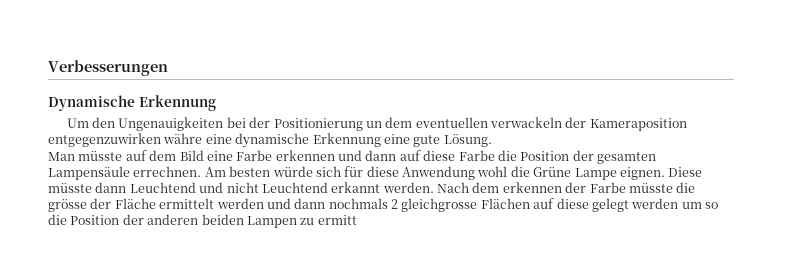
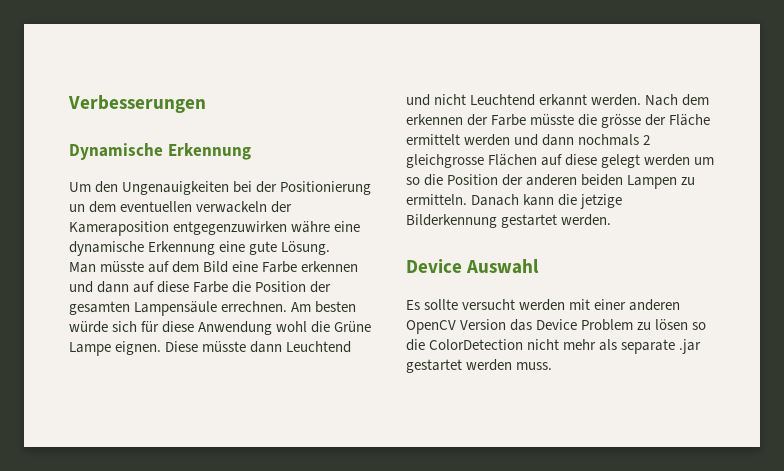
- Nach dem erkennen der Farbe müsste die grösse der Fläche ermittelt werden und dann nochmals 2 gleichgrosse Flächen auf diese gelegt werden um so die Position der anderen beiden Lampen zu ermitt
+ Nach dem erkennen der Farbe müsste die grösse der Fläche ermittelt werden und dann nochmals 2 gleichgrosse Flächen auf diese gelegt werden um so die Position der anderen beiden Lampen zu ermitteln. Danach kann die jetzige Bilderkennung gestartet werden.
+ Device Auswahl
+ Es sollte versucht werden mit einer anderen OpenCV Version das Device Problem zu lösen so die ColorDetection nicht mehr als separate .jar gestartet werden muss.

